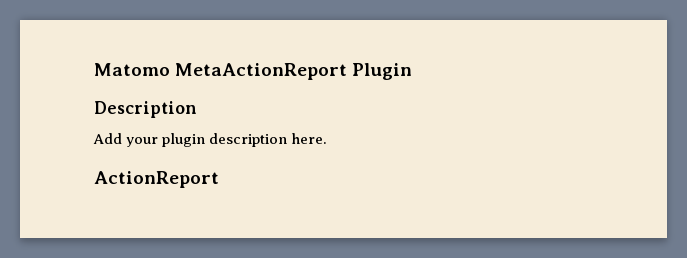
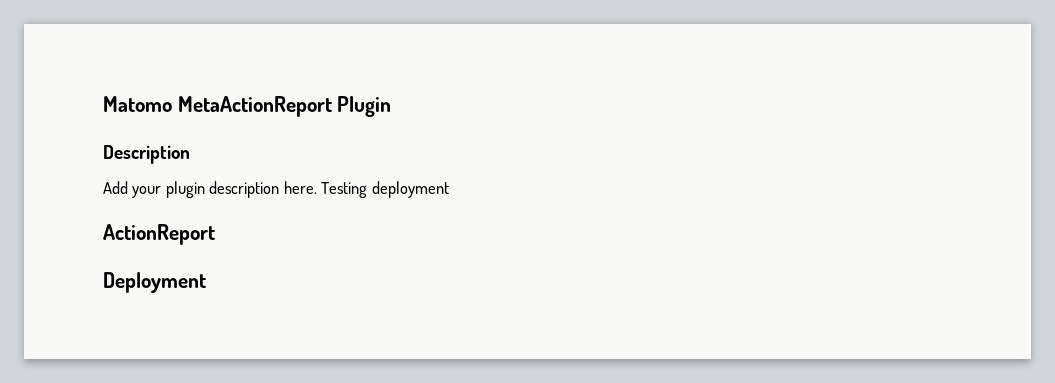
+ Testing deployment
+ Deployment

